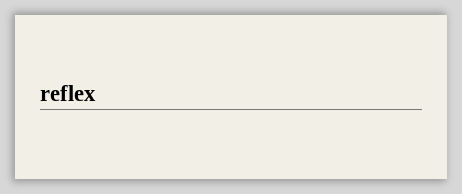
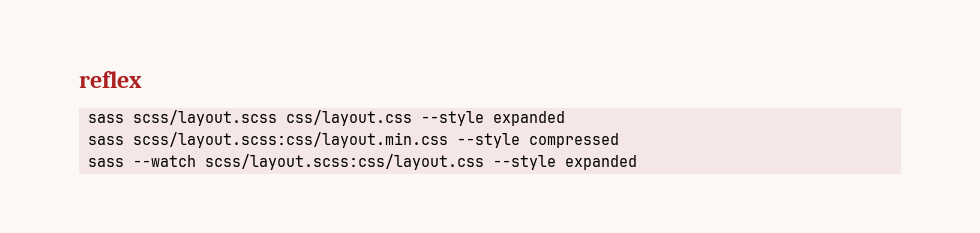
+ sass scss/layout.scss css/layout.css --style expanded
+ sass scss/layout.scss:css/layout.min.css --style compressed
+ sass --watch scss/layout.scss:css/layout.css --style expanded

